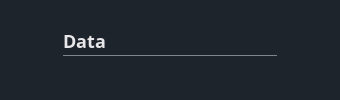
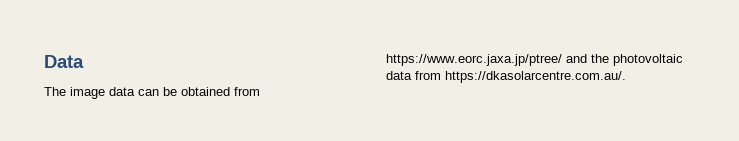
+ The image data can be obtained from https://www.eorc.jaxa.jp/ptree/ and the photovoltaic data from https://dkasolarcentre.com.au/.

